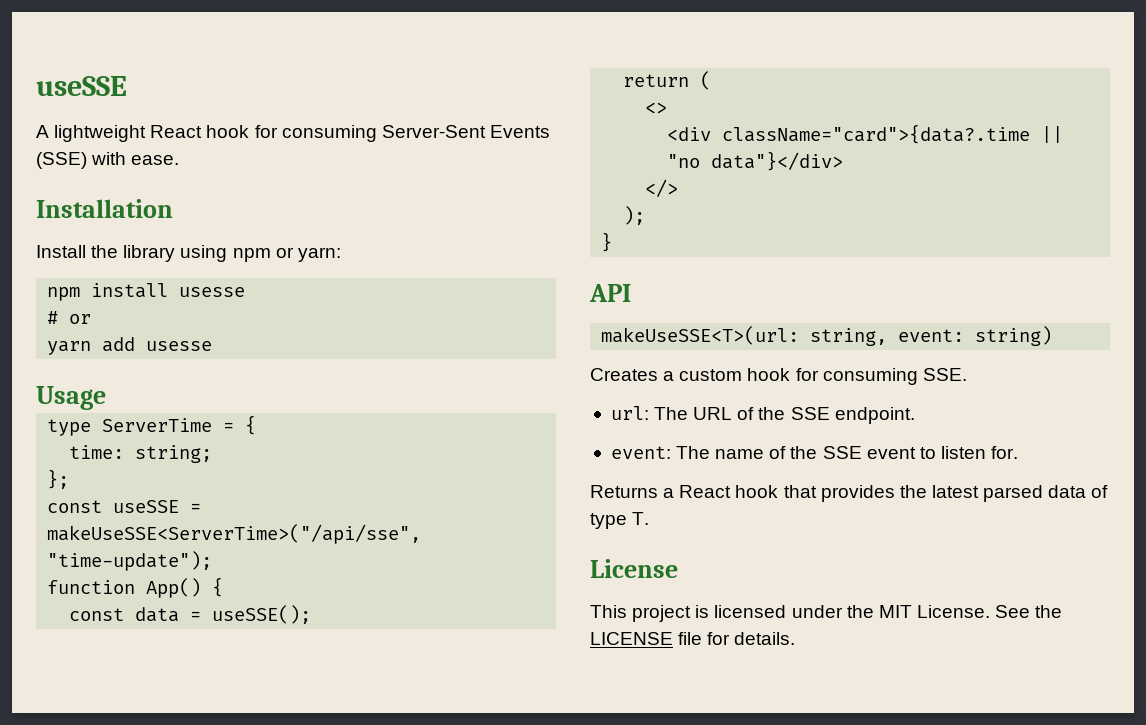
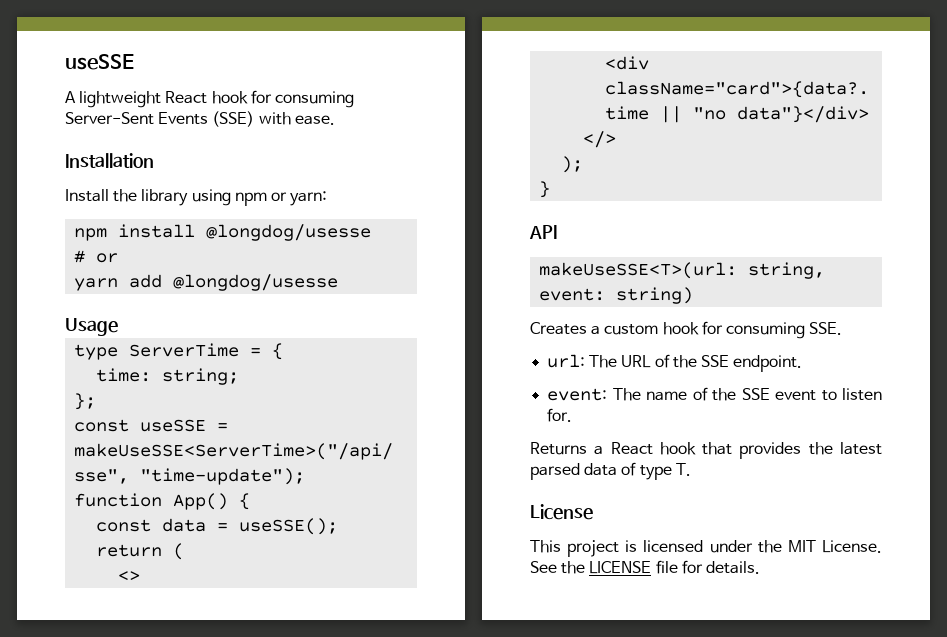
- npm install usesse
+ npm install @longdog/usesse
- yarn add usesse
+ yarn add @longdog/usesse

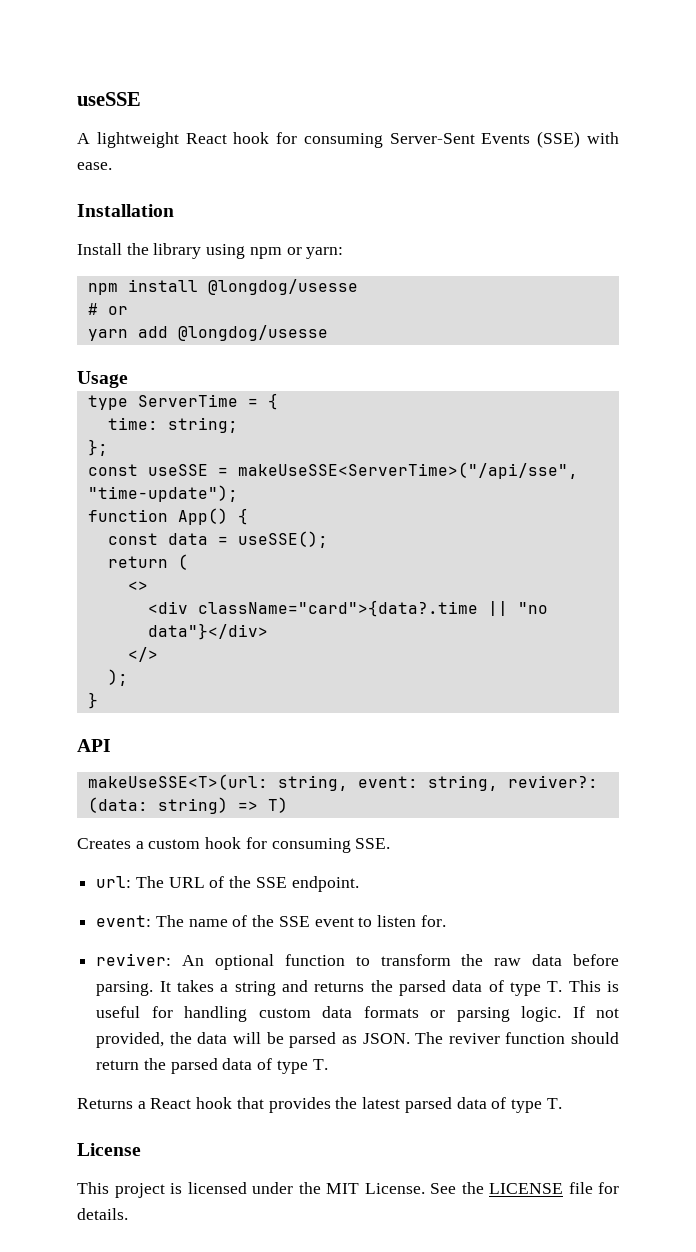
- makeUseSSE<T>(url: string, event: string)
+ makeUseSSE<T>(url: string, event: string, reviver?: (data: string) => T)
+ reviver: An optional function to transform the raw data before parsing. It takes a string and returns the parsed data of type T. This is useful for handling custom data formats or parsing logic. If not provided, the data will be parsed as JSON. The reviver function should return the parsed data of type T.

